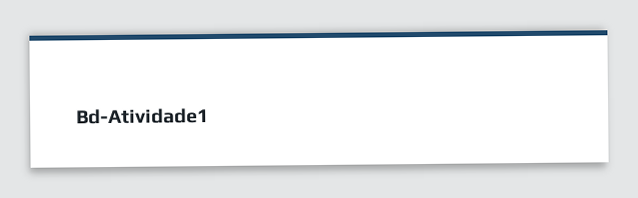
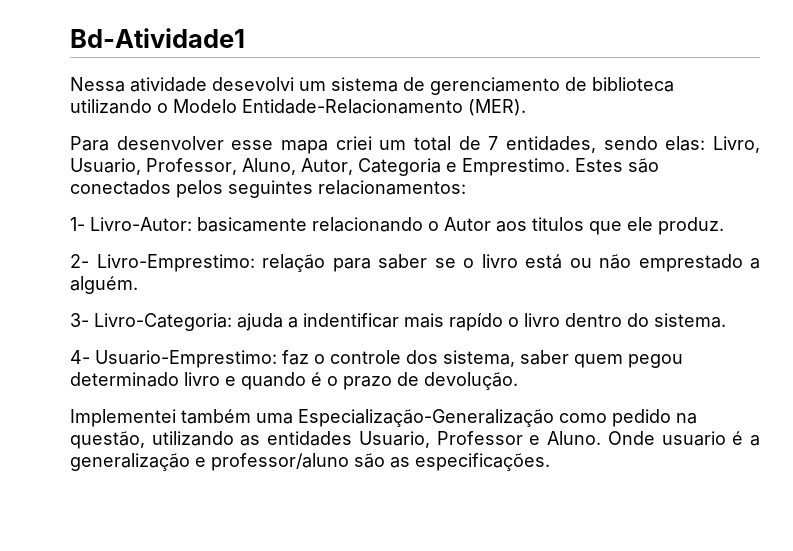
+ Nessa atividade desevolvi um sistema de gerenciamento de biblioteca utilizando o Modelo Entidade-Relacionamento (MER).
+ Para desenvolver esse mapa criei um total de 7 entidades, sendo elas: Livro, Usuario, Professor, Aluno, Autor, Categoria e Emprestimo. Estes são conectados pelos seguintes relacionamentos:
+ 1- Livro-Autor: basicamente relacionando o Autor aos titulos que ele produz.
+ 2- Livro-Emprestimo: relação para saber se o livro está ou não emprestado a alguém.
+ 3- Livro-Categoria: ajuda a indentificar mais rapído o livro dentro do sistema.
+ 4- Usuario-Emprestimo: faz o controle dos sistema, saber quem pegou determinado livro e quando é o prazo de devolução.
+ Implementei também uma Especialização-Generalização como pedido na questão, utilizando as entidades Usuario, Professor e Aluno. Onde usuario é a generalização e professor/aluno são as especificações.

